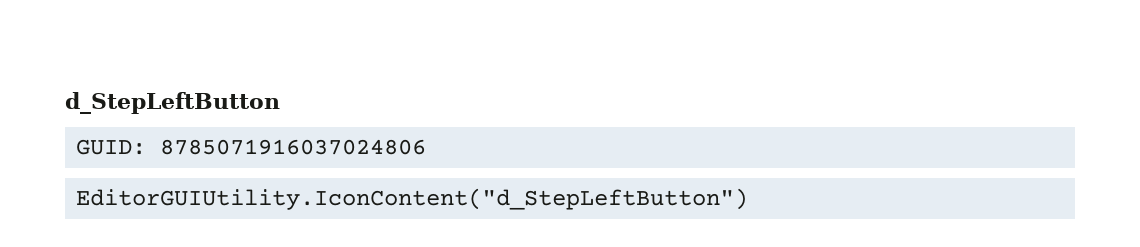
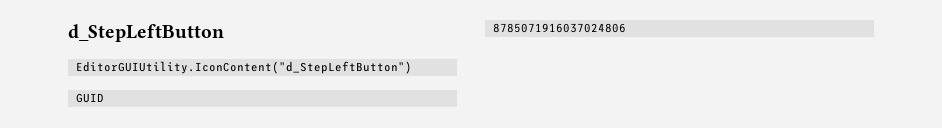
- GUID: 8785071916037024806
+ EditorGUIUtility.IconContent("d_StepLeftButton")
+ GUID
+ 8785071916037024806
- EditorGUIUtility.IconContent("d_StepLeftButton")

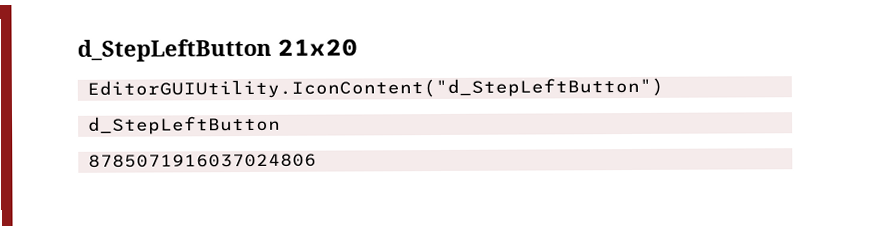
- d_StepLeftButton
+ d_StepLeftButton 21x20
  EditorGUIUtility.IconContent("d_StepLeftButton")
- GUID
+ d_StepLeftButton

